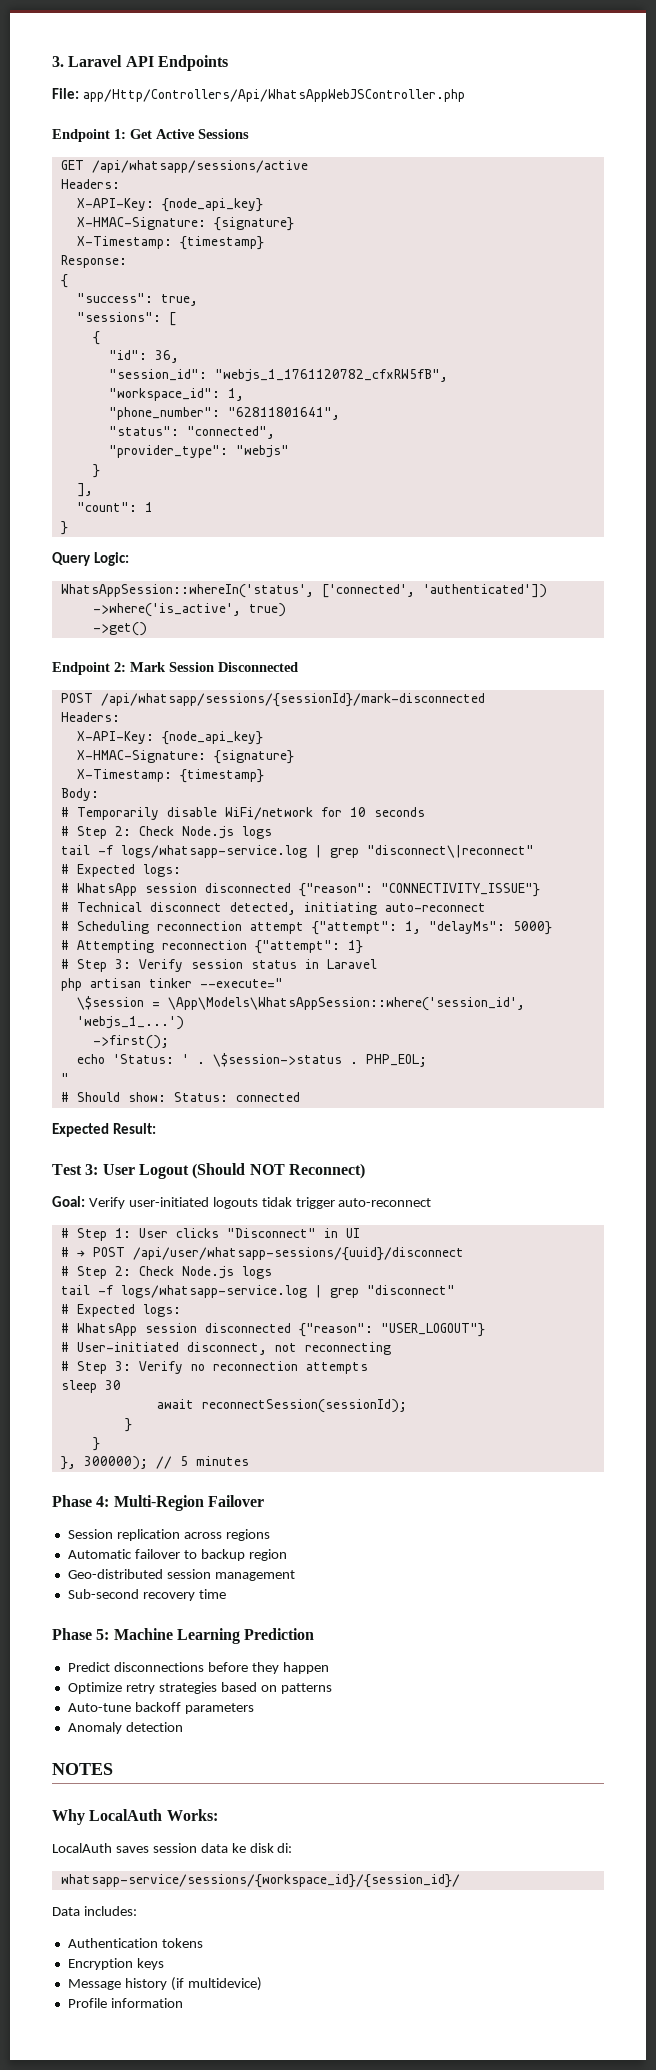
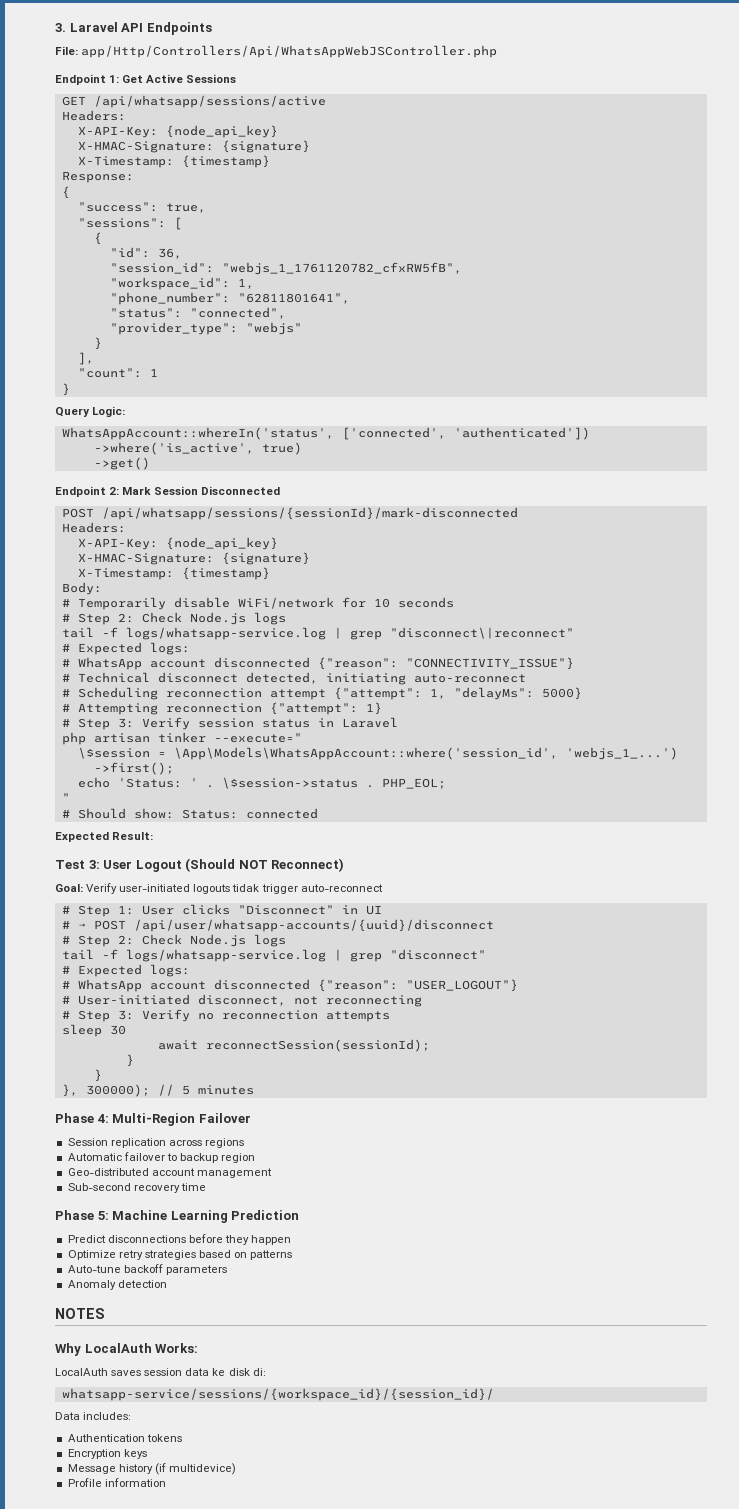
- WhatsAppSession::whereIn('status', ['connected', 'authenticated'])
+ WhatsAppAccount::whereIn('status', ['connected', 'authenticated'])
- # WhatsApp session disconnected {"reason": "CONNECTIVITY_ISSUE"}
+ # WhatsApp account disconnected {"reason": "CONNECTIVITY_ISSUE"}
- \$session = \App\Models\WhatsAppSession::where('session_id', 'webjs_1_...')
+ \$session = \App\Models\WhatsAppAccount::where('session_id', 'webjs_1_...')
- # → POST /api/user/whatsapp-sessions/{uuid}/disconnect
+ # → POST /api/user/whatsapp-accounts/{uuid}/disconnect
- # WhatsApp session disconnected {"reason": "USER_LOGOUT"}
+ # WhatsApp account disconnected {"reason": "USER_LOGOUT"}
- Geo-distributed session management
+ Geo-distributed account management

